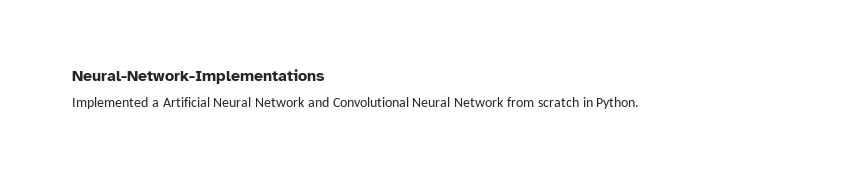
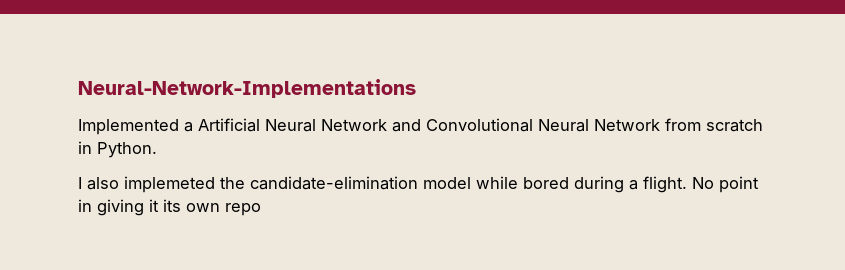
+ I also implemeted the candidate-elimination model while bored during a flight. No point in giving it its own repo

